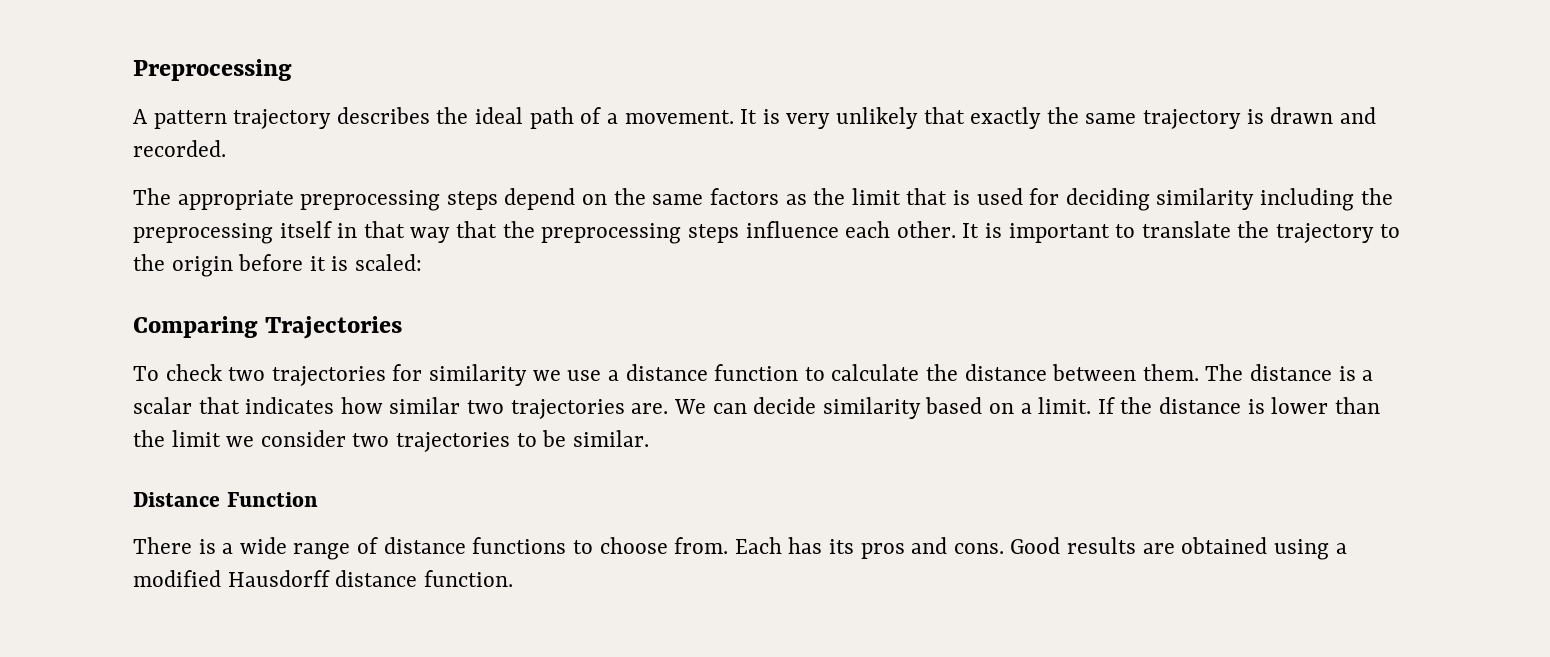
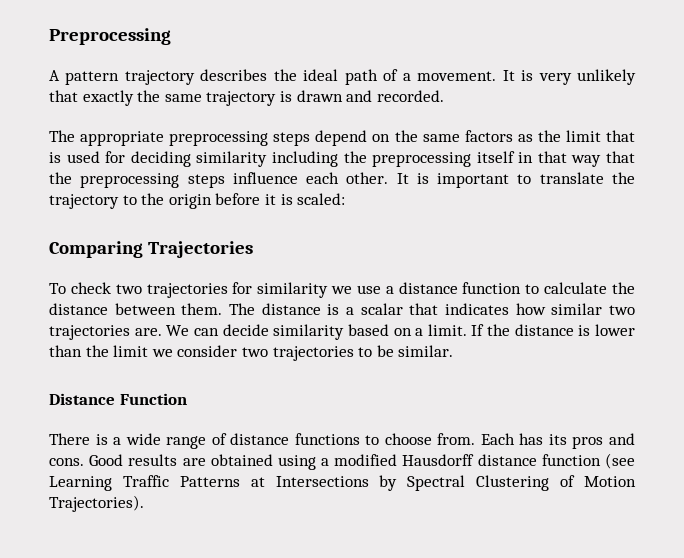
- Good results are obtained using a modified Hausdorff distance function.
+ Good results are obtained using a modified Hausdorff distance function (see Learning Traffic Patterns at Intersections by Spectral Clustering of Motion Trajectories).

